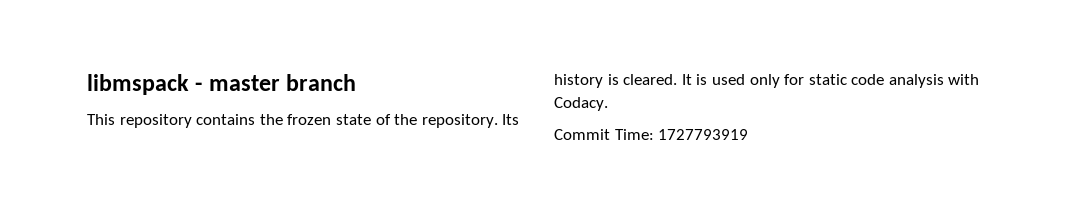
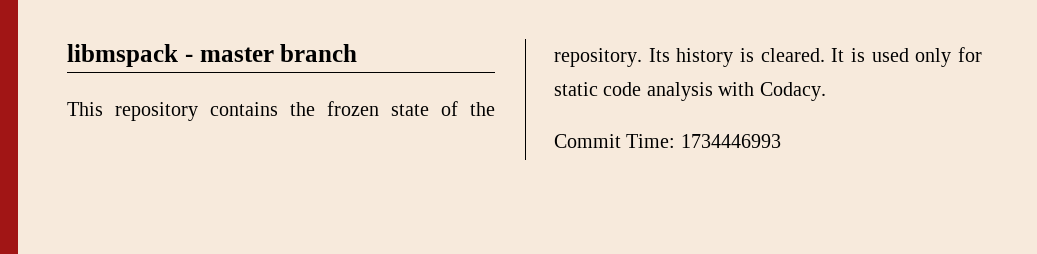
- Commit Time: 1727793919
+ Commit Time: 1734446993

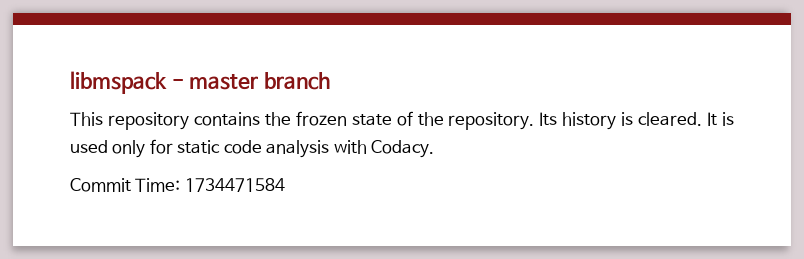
- Commit Time: 1734446993
+ Commit Time: 1734471584

